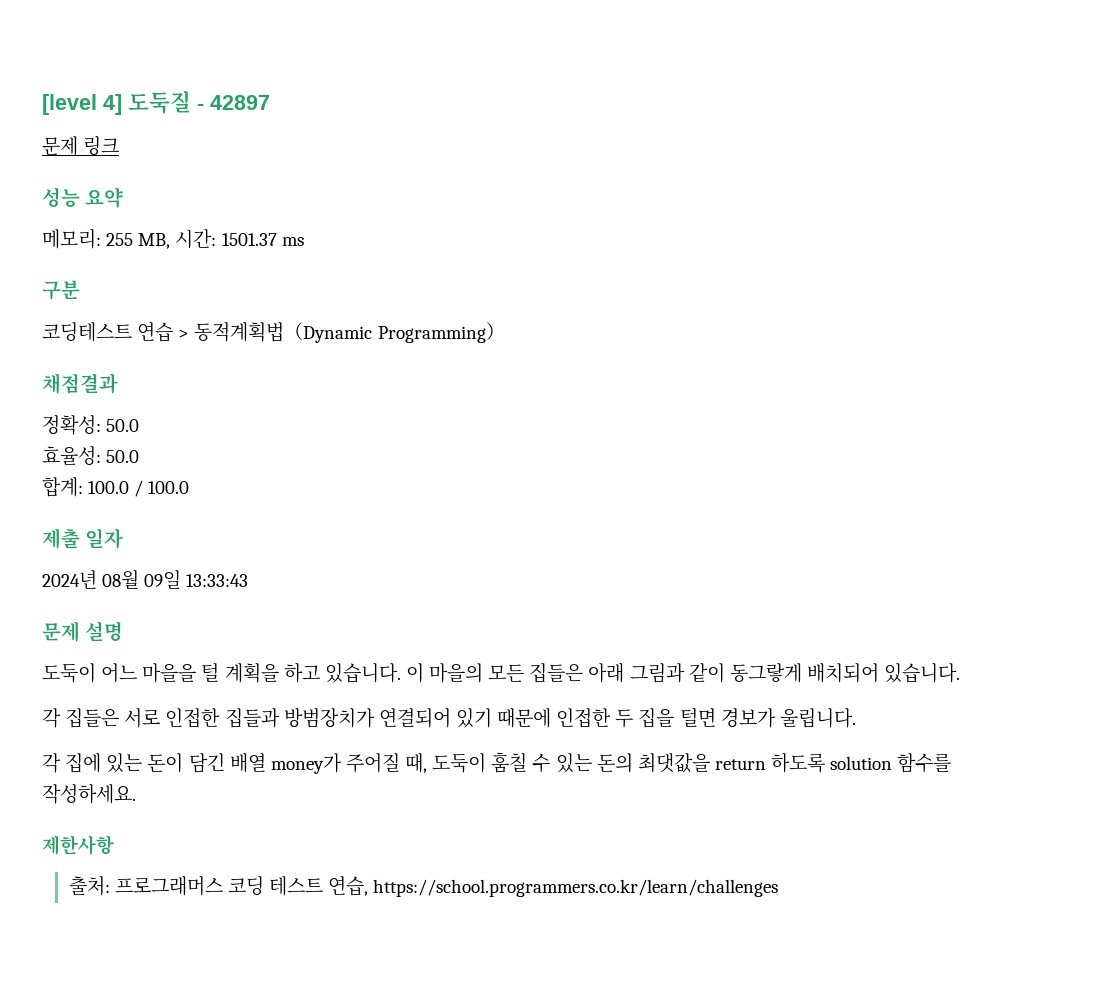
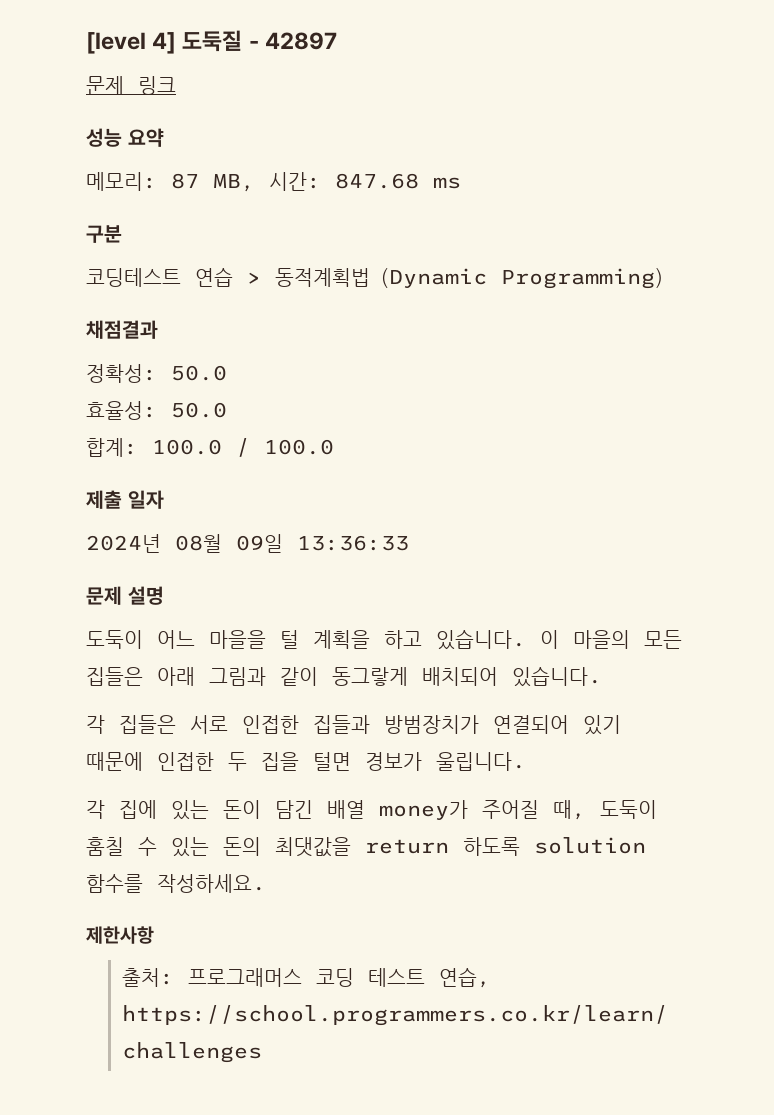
- 메모리: 255 MB, 시간: 1501.37 ms
+ 메모리: 87 MB, 시간: 847.68 ms
- 2024년 08월 09일 13:33:43
+ 2024년 08월 09일 13:36:33

